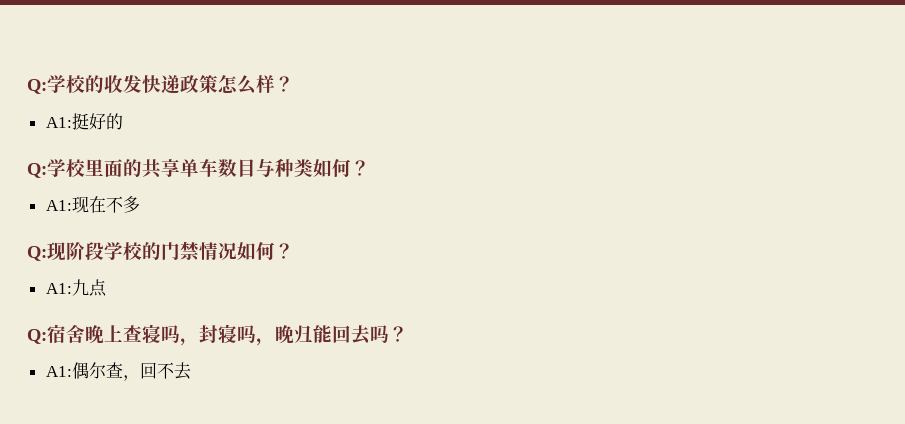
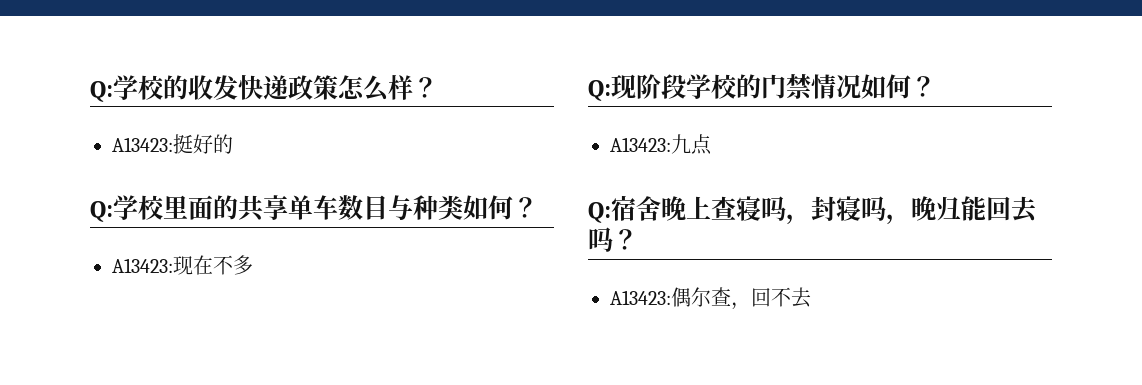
- A1:挺好的
+ A13423:挺好的
- A1:现在不多
+ A13423:现在不多
- A1:九点
+ A13423:九点
- A1:偶尔查，回不去
+ A13423:偶尔查，回不去

